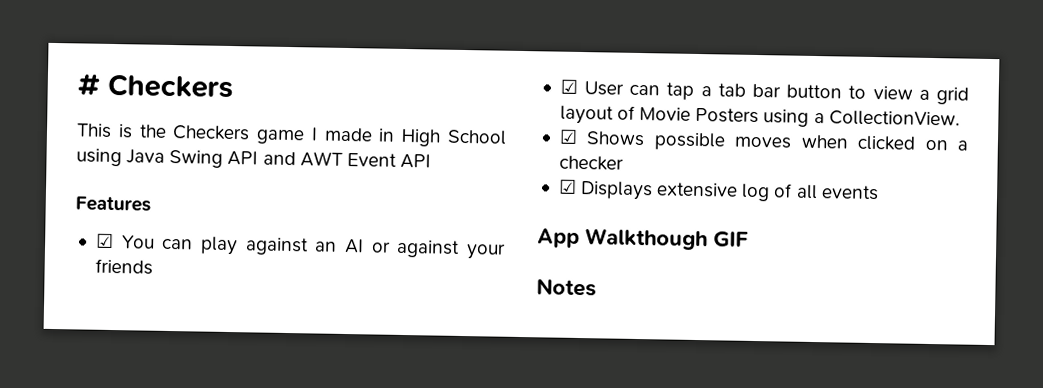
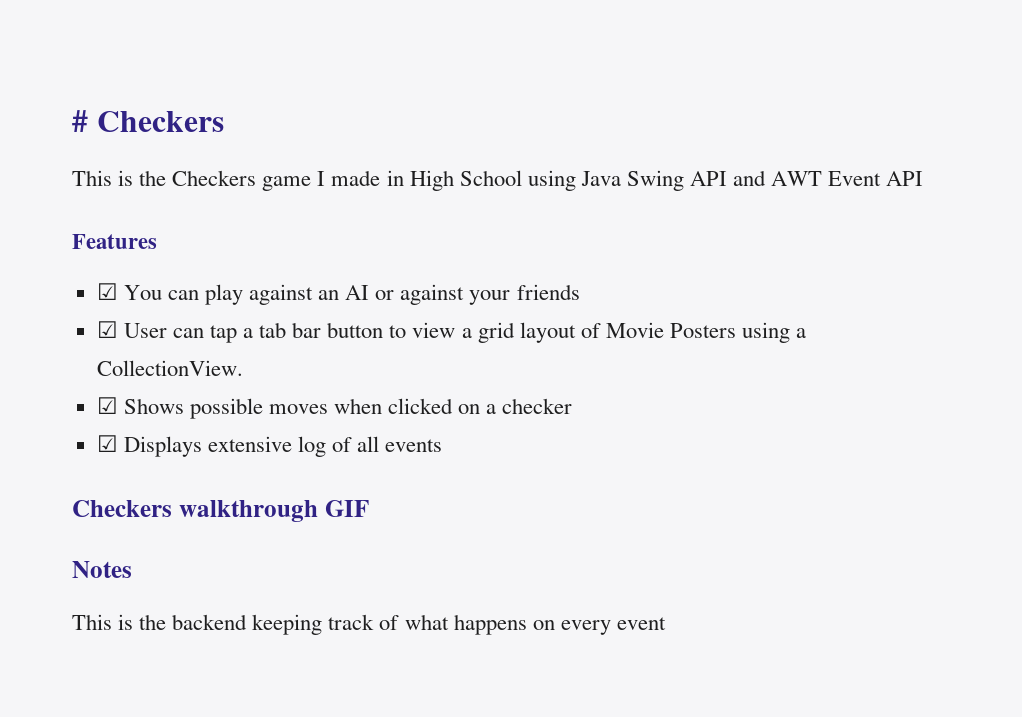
- App Walkthough GIF
+ Checkers walkthrough GIF
+ This is the backend keeping track of what happens on every event

